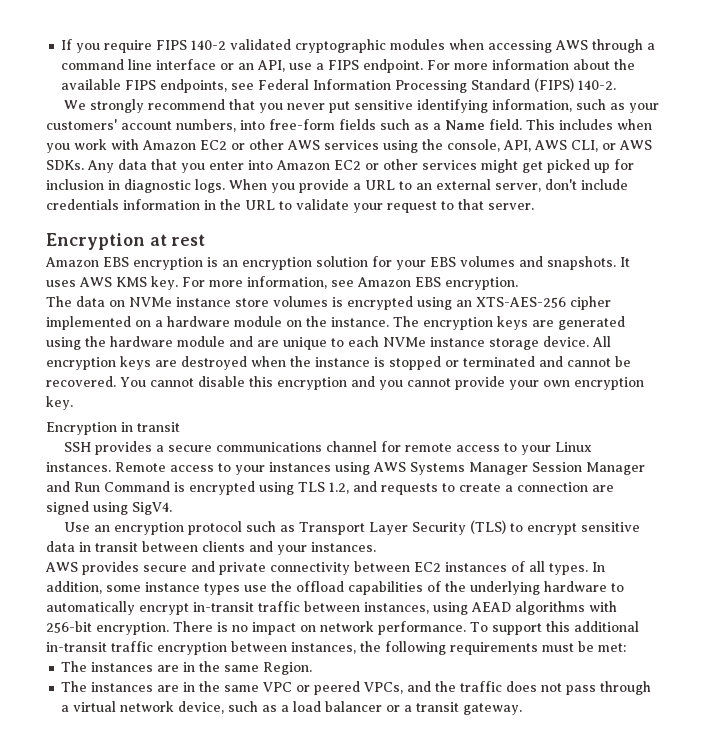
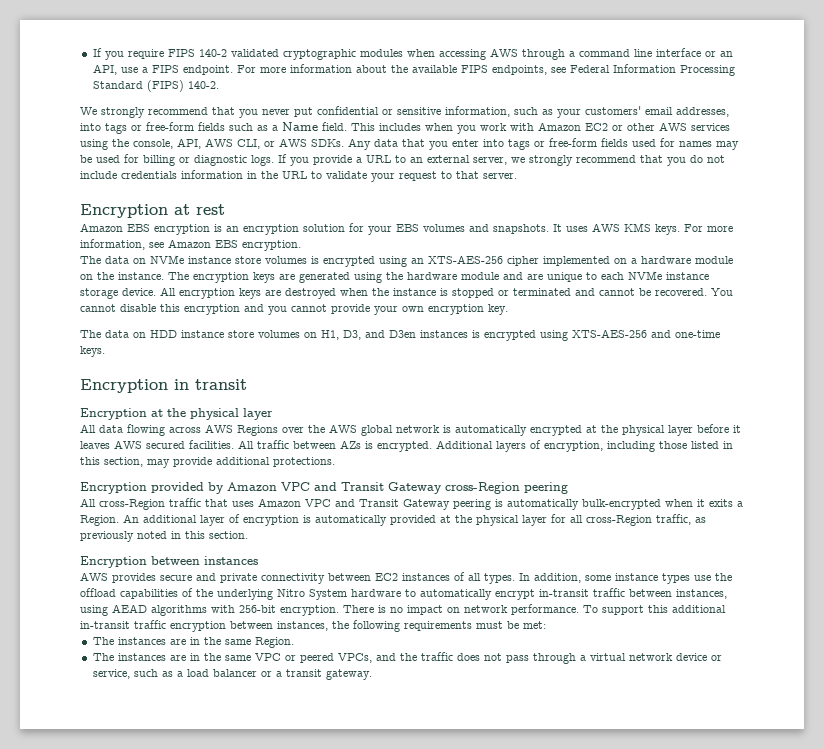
- We strongly recommend that you never put sensitive identifying information, such as your customers' account numbers, into free-form fields such as a Name field.
+ We strongly recommend that you never put confidential or sensitive information, such as your customers' email addresses, into tags or free-form fields such as a Name field.
- Any data that you enter into Amazon EC2 or other services might get picked up for inclusion in diagnostic logs.
+ Any data that you enter into tags or free-form fields used for names may be used for billing or diagnostic logs.
- When you provide a URL to an external server, don't include credentials information in the URL to validate your request to that server.
+ If you provide a URL to an external server, we strongly recommend that you do not include credentials information in the URL to validate your request to that server.
- It uses AWS KMS key.
+ It uses AWS KMS keys.
+ The data on HDD instance store volumes on H1, D3, and D3en instances is encrypted using XTS-AES-256 and one-time keys.
  Encryption in transit
- SSH provides a secure communications channel for remote access to your Linux instances. Remote access to your instances using AWS Systems Manager Session Manager and Run Command is encrypted using TLS 1.2, and requests to create a connection are signed using SigV4.
- Use an encryption protocol such as Transport Layer Security (TLS) to encrypt sensitive data in transit between clients and your instances.
+ Encryption at the physical layer
+ All data flowing across AWS Regions over the AWS global network is automatically encrypted at the physical layer before it leaves AWS secured facilities. All traffic between AZs is encrypted. Additional layers of encryption, including those listed in this section, may provide additional protections.
+ Encryption provided by Amazon VPC and Transit Gateway cross-Region peering
+ All cross-Region traffic that uses Amazon VPC and Transit Gateway peering is automatically bulk-encrypted when it exits a Region. An additional layer of encryption is automatically provided at the physical layer for all cross-Region traffic, as previously noted in this section.
+ Encryption between instances
- In addition, some instance types use the offload capabilities of the underlying hardware to automatically encrypt in-transit traffic between instances, using AEAD algorithms with 256-bit encryption.
+ In addition, some instance types use the offload capabilities of the underlying Nitro System hardware to automatically encrypt in-transit traffic between instances, using AEAD algorithms with 256-bit encryption.
- The instances are in the same VPC or peered VPCs, and the traffic does not pass through a virtual network device, such as a load balancer or a transit gateway.
+ The instances are in the same VPC or peered VPCs, and the traffic does not pass through a virtual network device or service, such as a load balancer or a transit gateway.

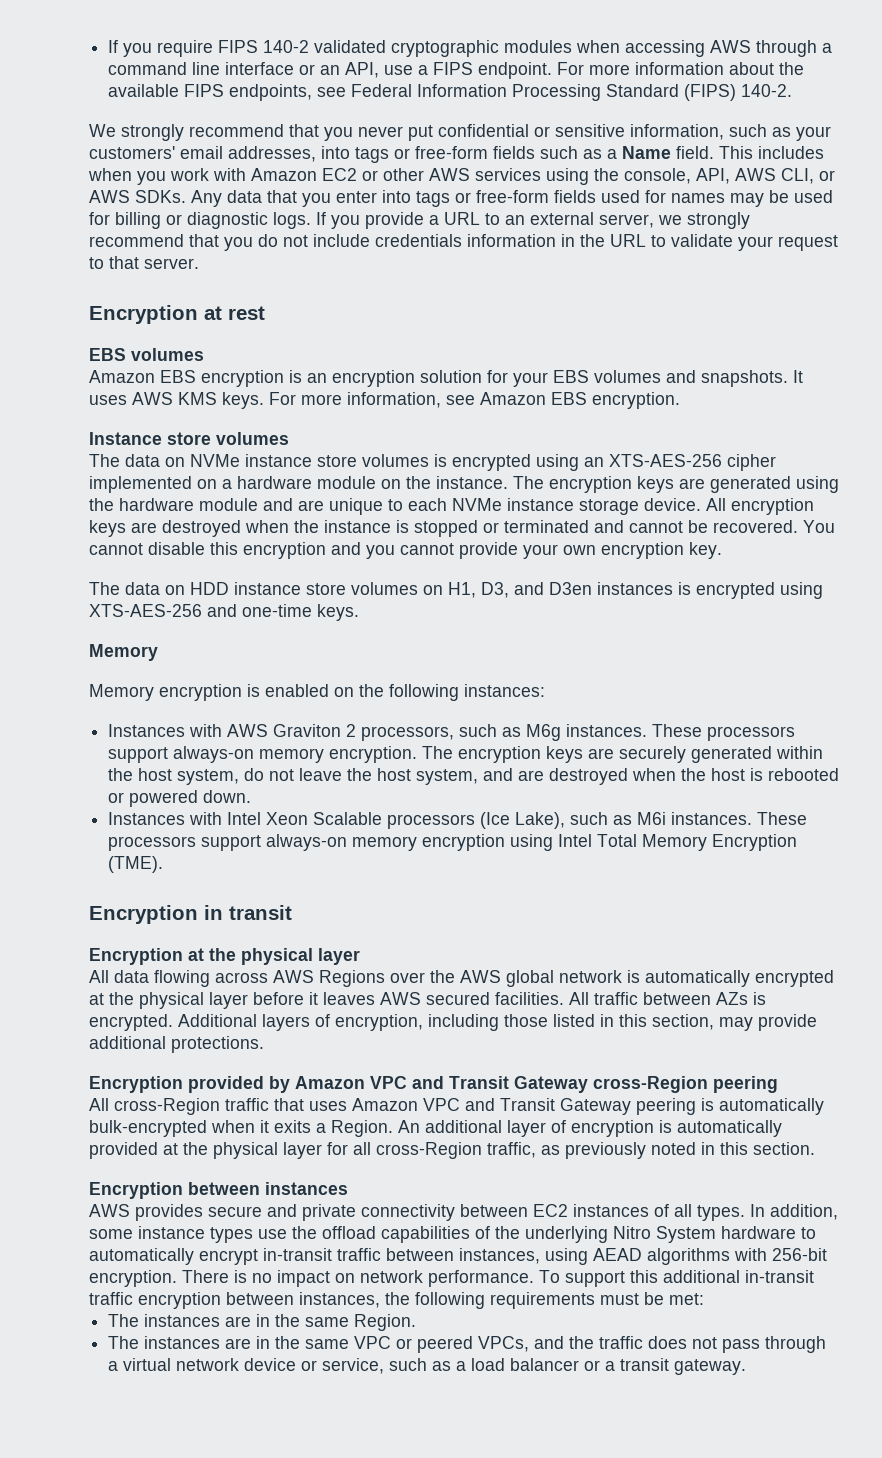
  Encryption at rest
+ EBS volumes
+ Instance store volumes
  The data on HDD instance store volumes on H1, D3, and D3en instances is encrypted using XTS-AES-256 and one-time keys.
+ Memory
+ Memory encryption is enabled on the following instances:
+ Instances with AWS Graviton 2 processors, such as M6g instances. These processors support always-on memory encryption. The encryption keys are securely generated within the host system, do not leave the host system, and are destroyed when the host is rebooted or powered down.
+ Instances with Intel Xeon Scalable processors (Ice Lake), such as M6i instances. These processors support always-on memory encryption using Intel Total Memory Encryption (TME).

